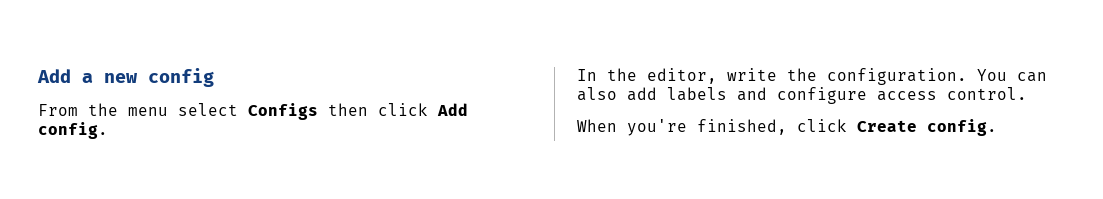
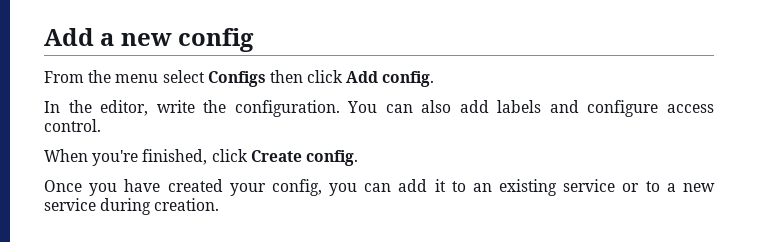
+ Once you have created your config, you can add it to an existing service or to a new service during creation.

